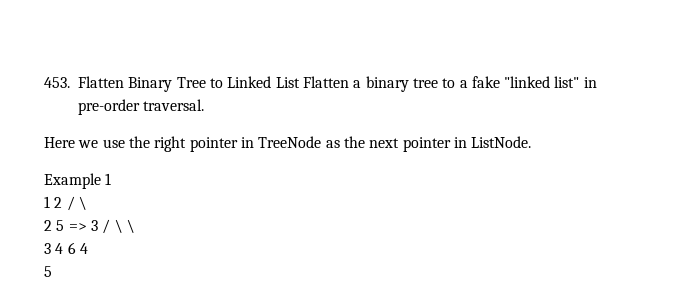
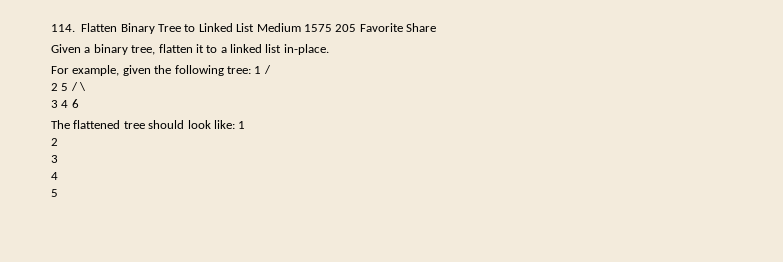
- 453. Flatten Binary Tree to Linked List Flatten a binary tree to a fake "linked list" in pre-order traversal.
- Here we use the right pointer in TreeNode as the next pointer in ListNode.
- Example 1
- 1 2 / \
+ 114. Flatten Binary Tree to Linked List Medium 1575 205 Favorite Share
+ Given a binary tree, flatten it to a linked list in-place.
+ For example, given the following tree: 1 /
- 2 5 => 3 / \ \
+ 2 5 / \
- 3 4 6 4
+ 3 4 6
+ The flattened tree should look like: 1
+ 2
+ 3
+ 4

